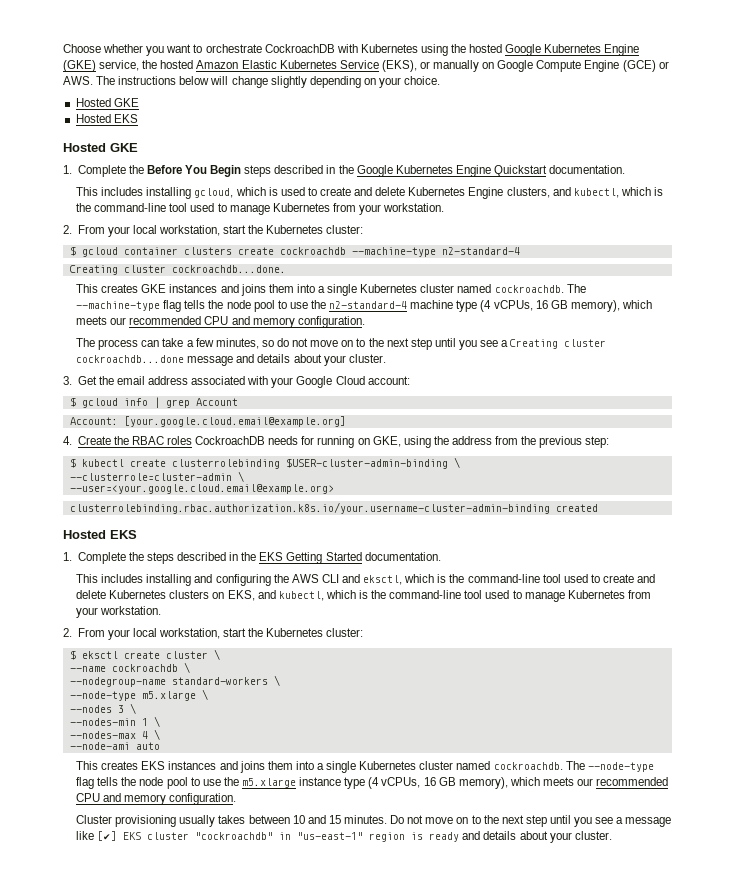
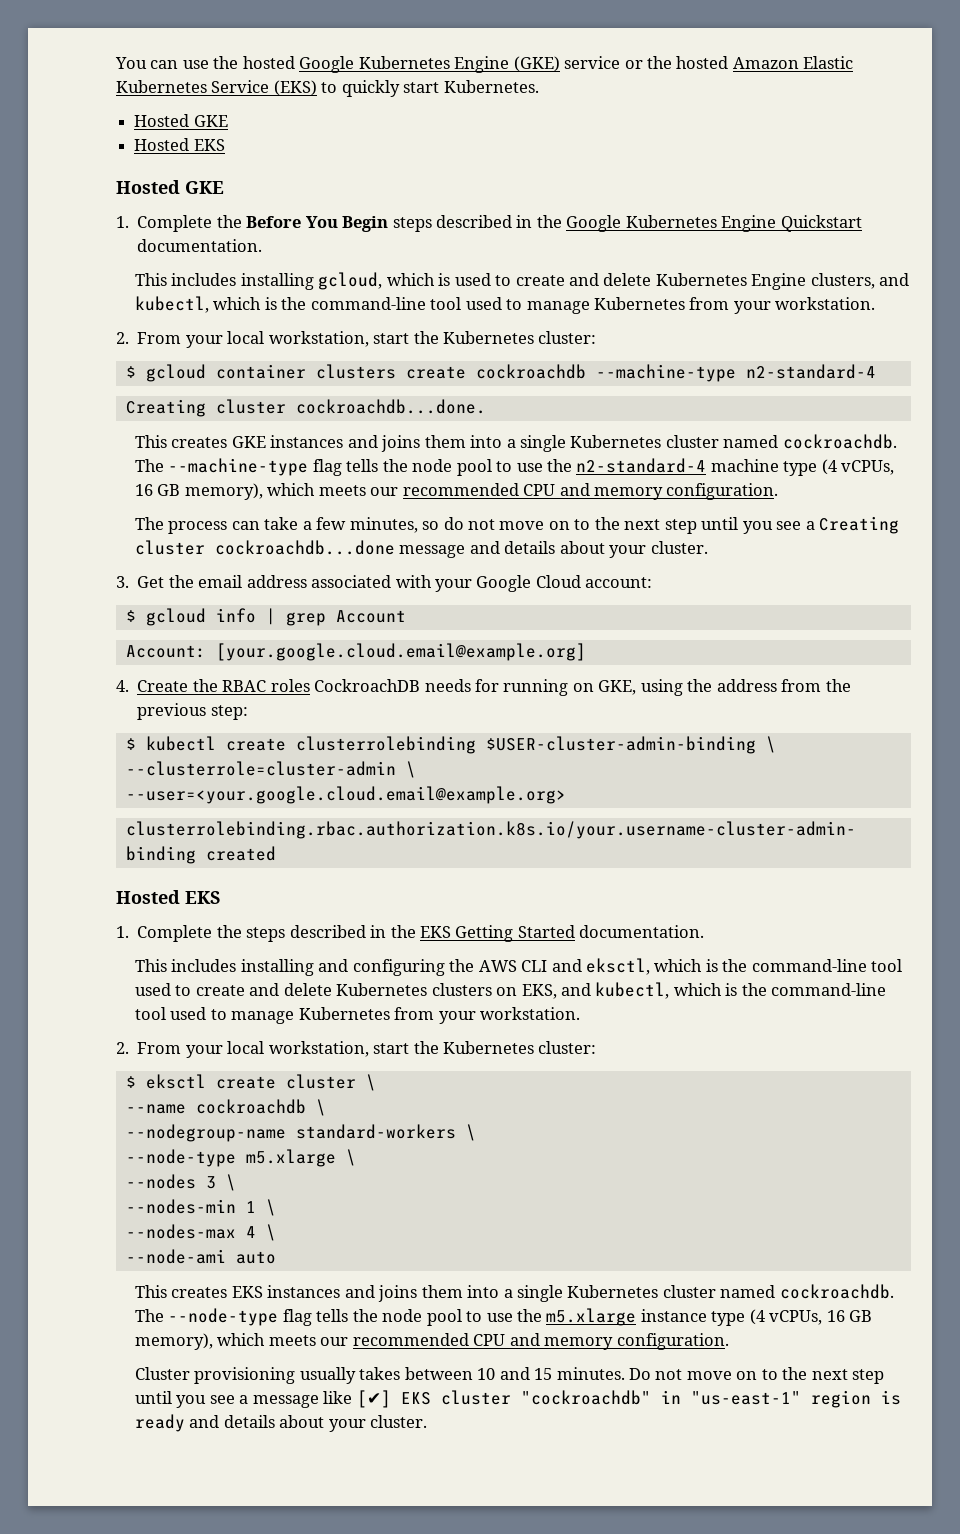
- Choose whether you want to orchestrate CockroachDB with Kubernetes using the hosted Google Kubernetes Engine (GKE) service, the hosted Amazon Elastic Kubernetes Service (EKS), or manually on Google Compute Engine (GCE) or AWS. The instructions below will change slightly depending on your choice.
+ You can use the hosted Google Kubernetes Engine (GKE) service or the hosted Amazon Elastic Kubernetes Service (EKS) to quickly start Kubernetes.

